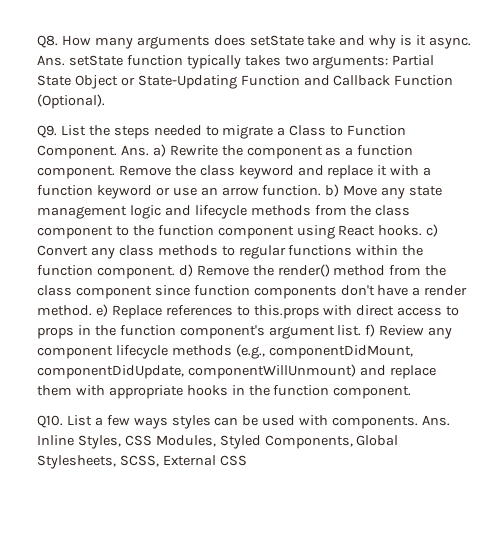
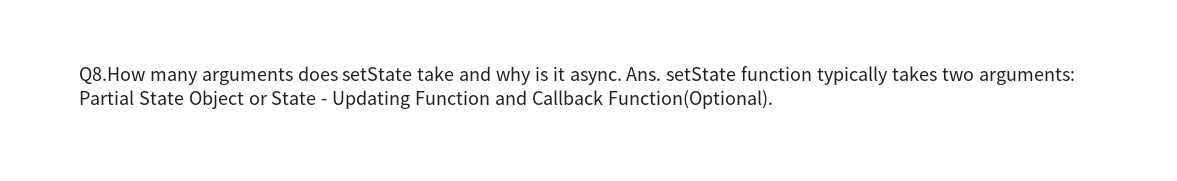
- Q8. How many arguments does setState take and why is it async.
+ Q8.How many arguments does setState take and why is it async.
- Ans. setState function typically takes two arguments: Partial State Object or State-Updating Function and Callback Function (Optional).
- Q9. List the steps needed to migrate a Class to Function Component. Ans. a) Rewrite the component as a function component. Remove the class keyword and replace it with a function keyword or use an arrow function. b) Move any state management logic and lifecycle methods from the class component to the function component using React hooks. c) Convert any class methods to regular functions within the function component. d) Remove the render() method from the class component since function components don't have a render method. e) Replace references to this.props with direct access to props in the function component's argument list. f) Review any component lifecycle methods (e.g., componentDidMount, componentDidUpdate, componentWillUnmount) and replace them with appropriate hooks in the function component.
- Q10. List a few ways styles can be used with components. Ans. Inline Styles, CSS Modules, Styled Components, Global Stylesheets, SCSS, External CSS
+ Ans. setState function typically takes two arguments: Partial State Object or State - Updating Function and Callback Function(Optional).

